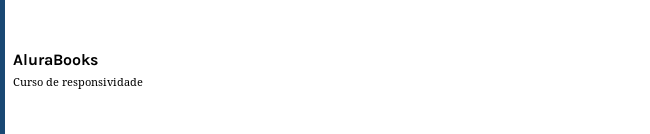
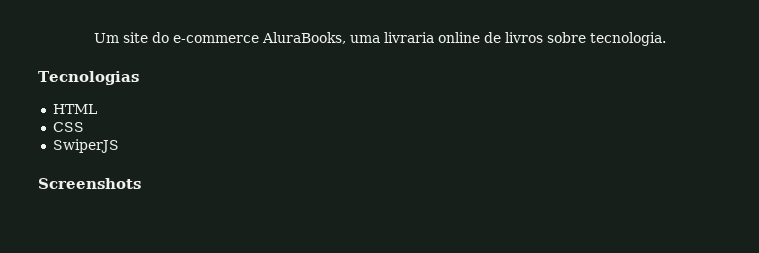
- AluraBooks
- Curso de responsividade
+ Um site do e-commerce AluraBooks, uma livraria online de livros sobre tecnologia.
+ Tecnologias
+ HTML
+ CSS
+ SwiperJS
+ Screenshots

